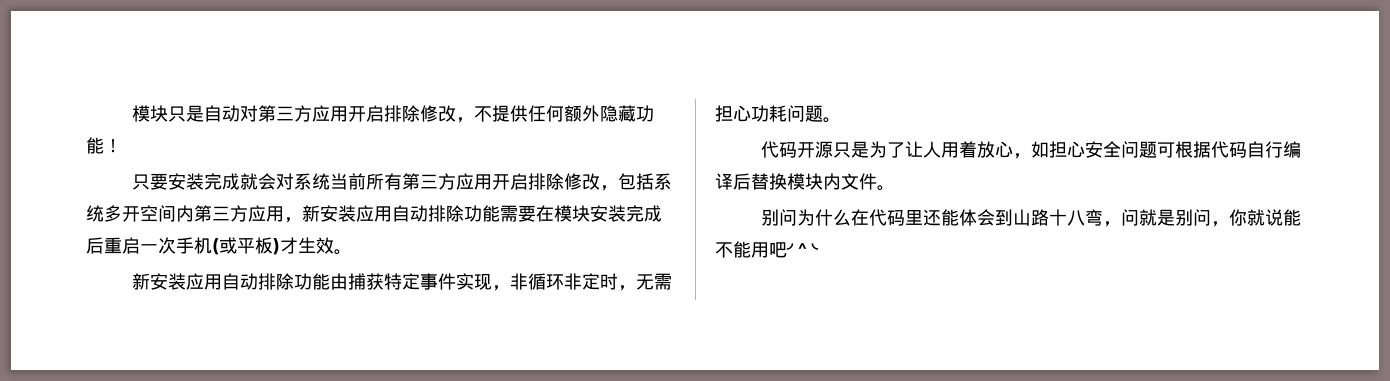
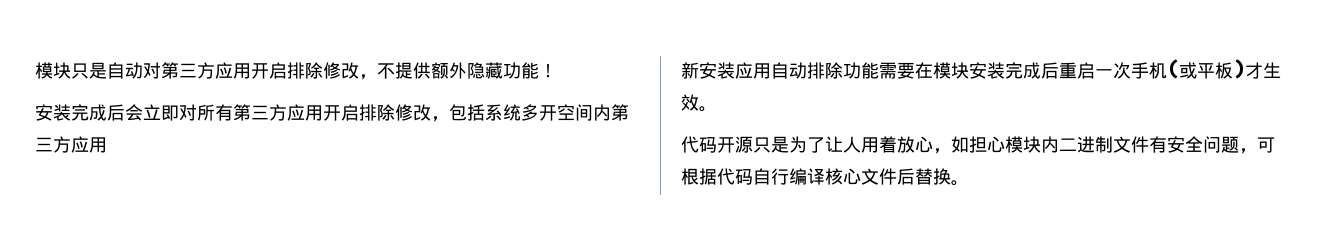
- 模块只是自动对第三方应用开启排除修改，不提供任何额外隐藏功能！
+ 模块只是自动对第三方应用开启排除修改，不提供额外隐藏功能！
- 只要安装完成就会对系统当前所有第三方应用开启排除修改，包括系统多开空间内第三方应用，新安装应用自动排除功能需要在模块安装完成后重启一次手机(或平板)才生效。
+ 安装完成后会立即对所有第三方应用开启排除修改，包括系统多开空间内第三方应用
+ 新安装应用自动排除功能需要在模块安装完成后重启一次手机(或平板)才生效。
- 新安装应用自动排除功能由捕获特定事件实现，非循环非定时，无需担心功耗问题。
- 代码开源只是为了让人用着放心，如担心安全问题可根据代码自行编译后替换模块内文件。
- 别问为什么在代码里还能体会到山路十八弯，问就是别问，你就说能不能用吧╯^╰
+ 代码开源只是为了让人用着放心，如担心模块内二进制文件有安全问题，可根据代码自行编译核心文件后替换。

